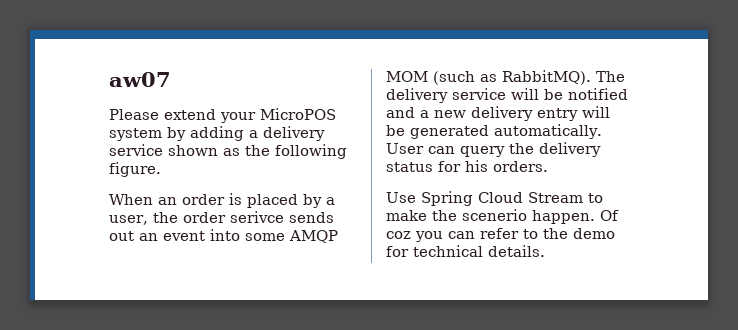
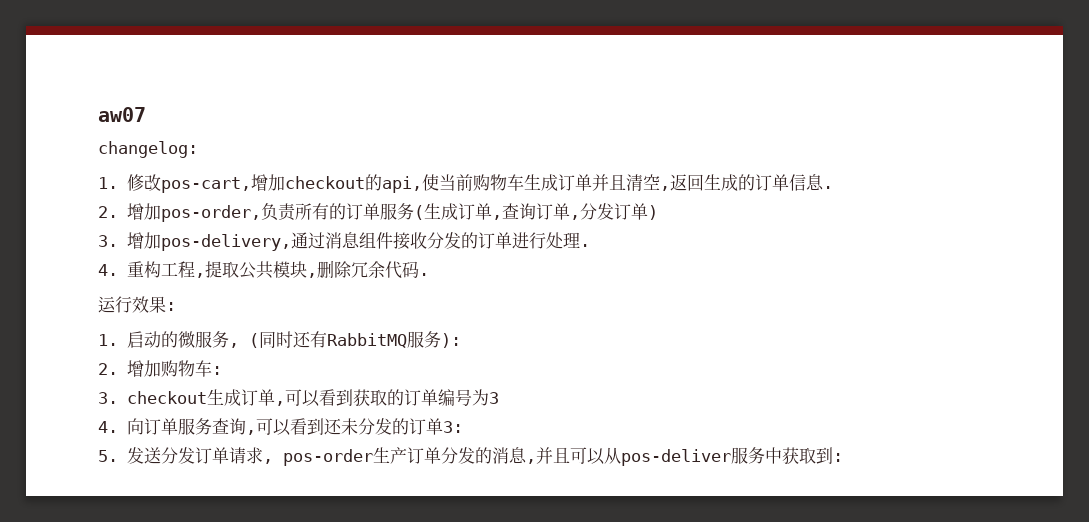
- Please extend your MicroPOS system by adding a delivery service shown as the following figure.
- When an order is placed by a user, the order serivce sends out an event into some AMQP MOM (such as RabbitMQ). The delivery service will be notified and a new delivery entry will be generated automatically. User can query the delivery status for his orders.
- Use Spring Cloud Stream to make the scenerio happen. Of coz you can refer to the demo for technical details.
+ changelog:
+ 1.修改pos-cart,增加checkout的api,使当前购物车生成订单并且清空,返回生成的订单信息.
+ 2.增加pos-order,负责所有的订单服务(生成订单,查询订单,分发订单)
+ 3.增加pos-delivery,通过消息组件接收分发的订单进行处理.
+ 4.重构工程,提取公共模块,删除冗余代码.
+ 运行效果:
+ 1.启动的微服务, (同时还有RabbitMQ服务):
+ 2.增加购物车:
+ 3. checkout生成订单,可以看到获取的订单编号为3
+ 4.向订单服务查询,可以看到还未分发的订单3:
+ 5.发送分发订单请求, pos-order生产订单分发的消息,并且可以从pos-deliver服务中获取到:

